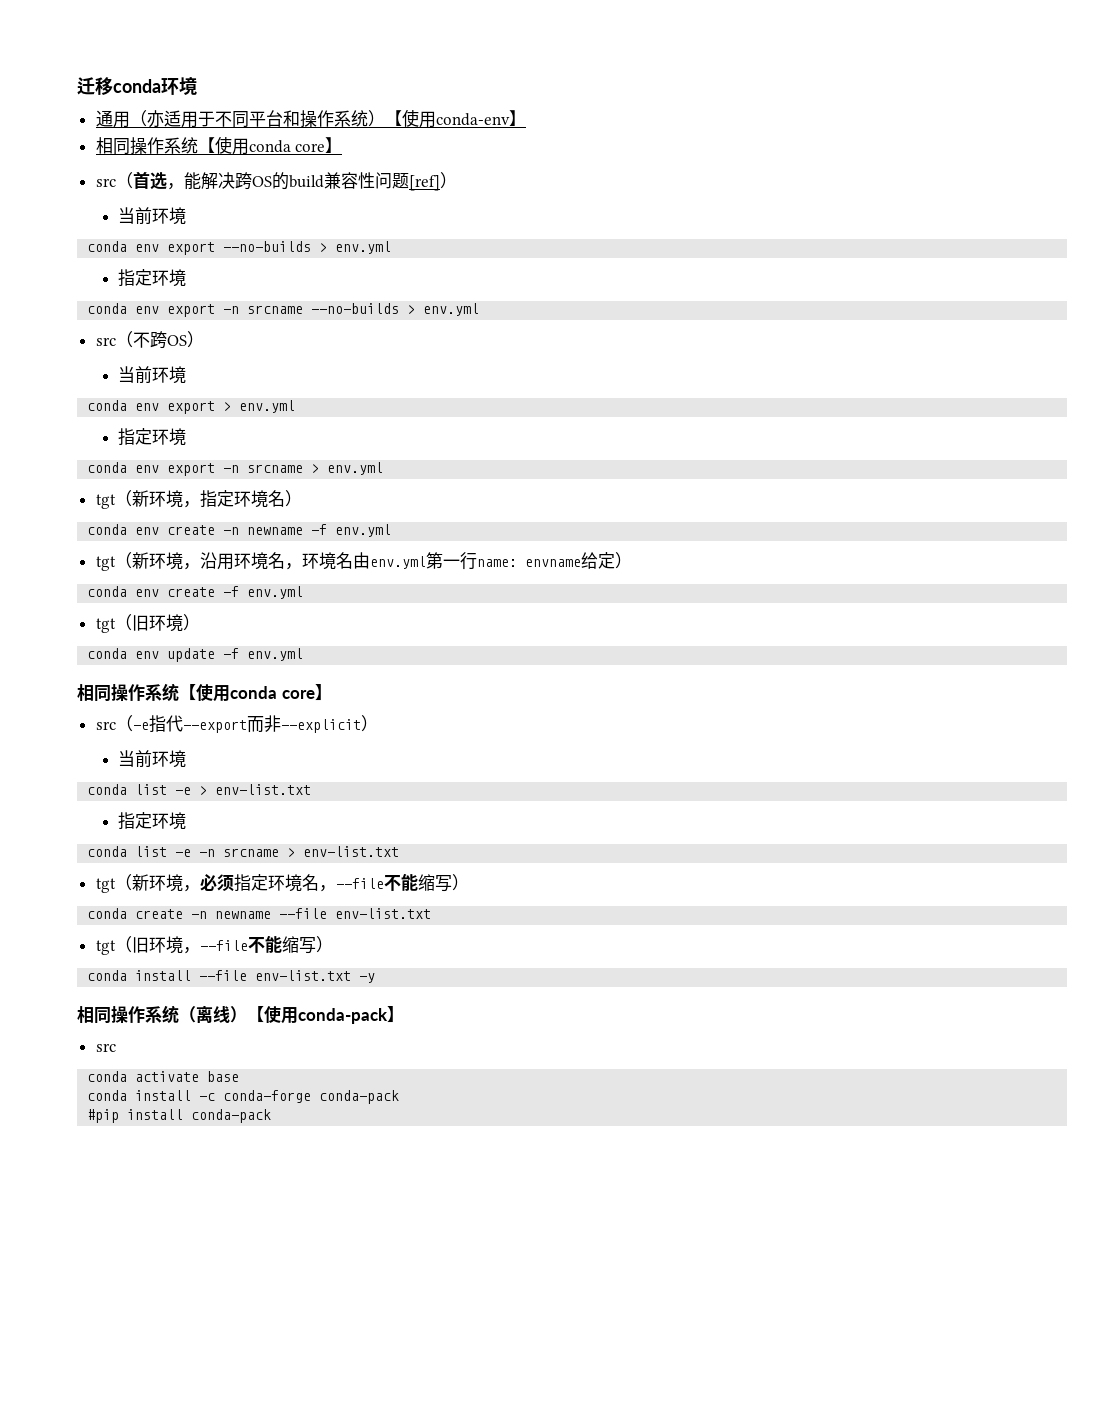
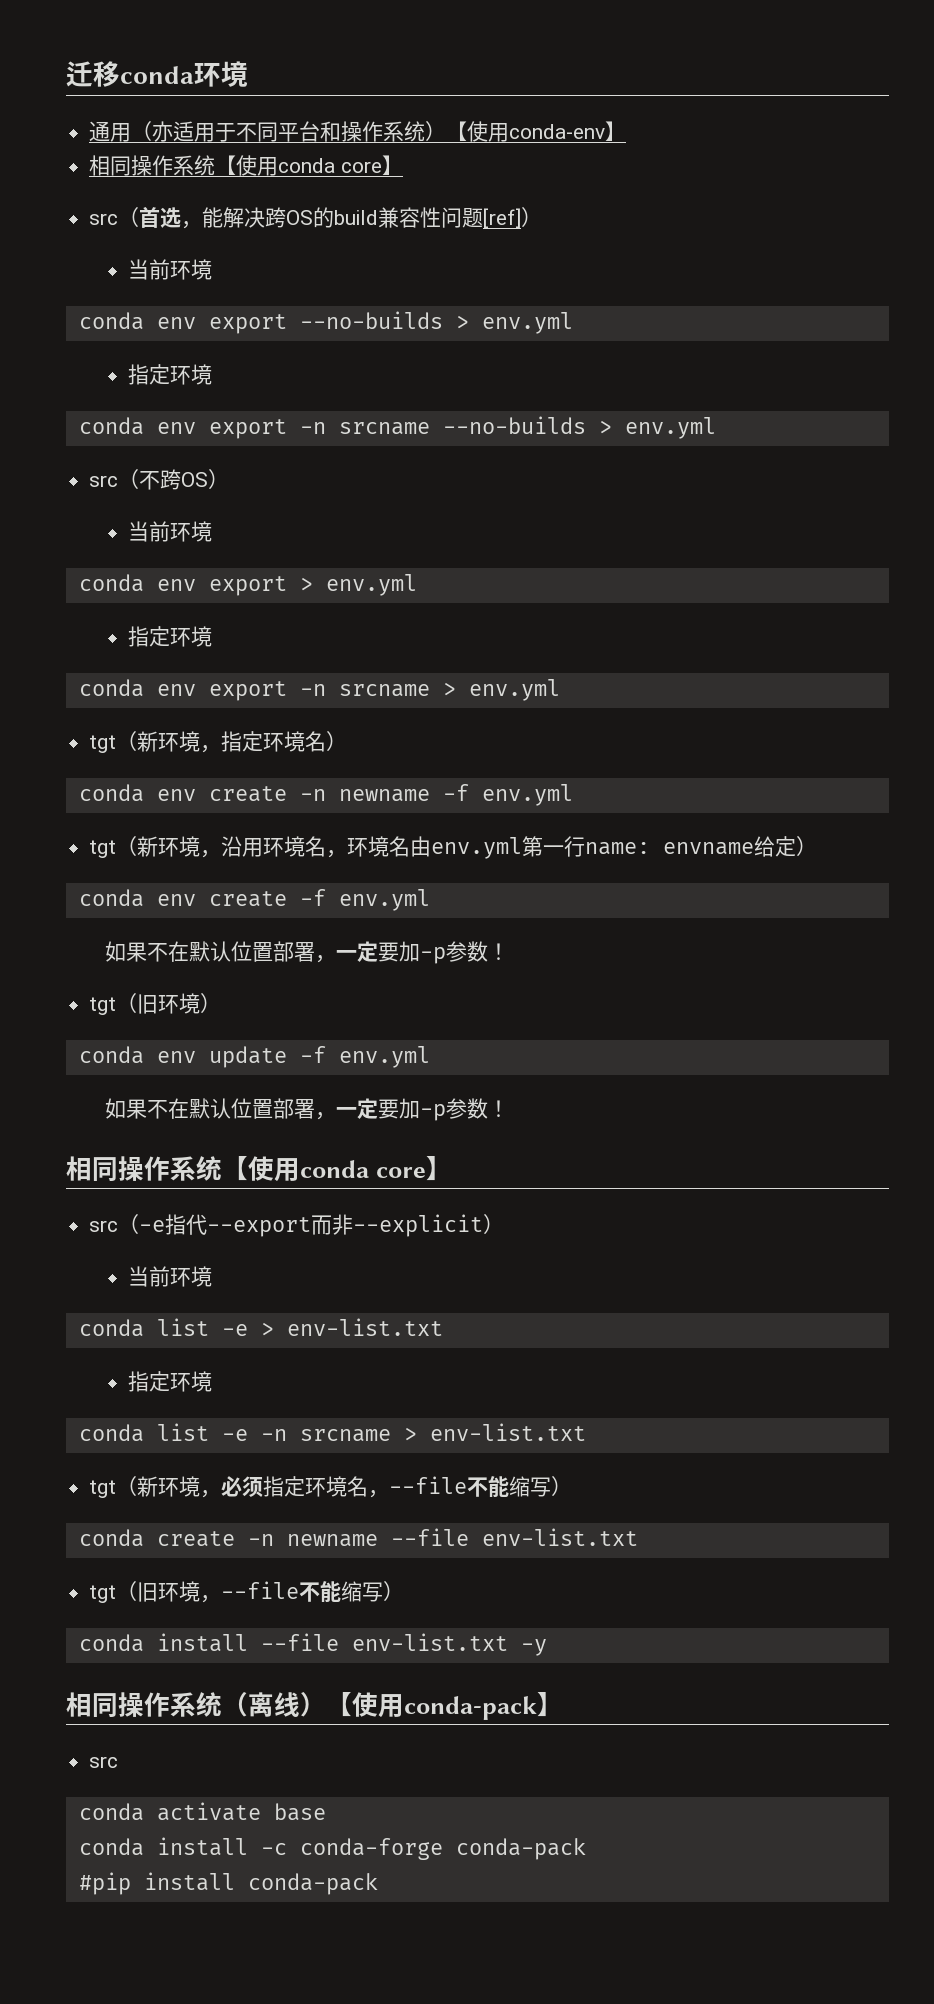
  conda env create -f env.yml
+ 如果不在默认位置部署，一定要加-p参数！
  conda env update -f env.yml
+ 如果不在默认位置部署，一定要加-p参数！

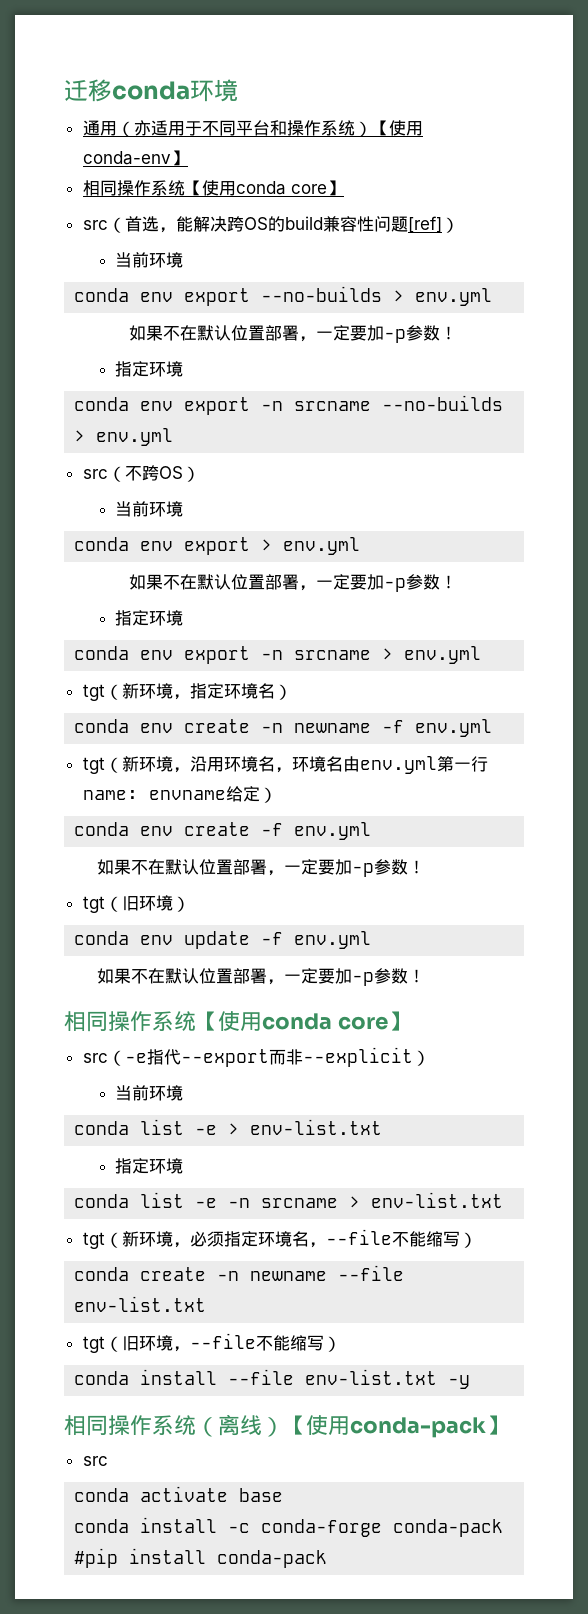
  conda env export --no-builds > env.yml
+ 如果不在默认位置部署，一定要加-p参数！
  conda env export > env.yml
+ 如果不在默认位置部署，一定要加-p参数！

